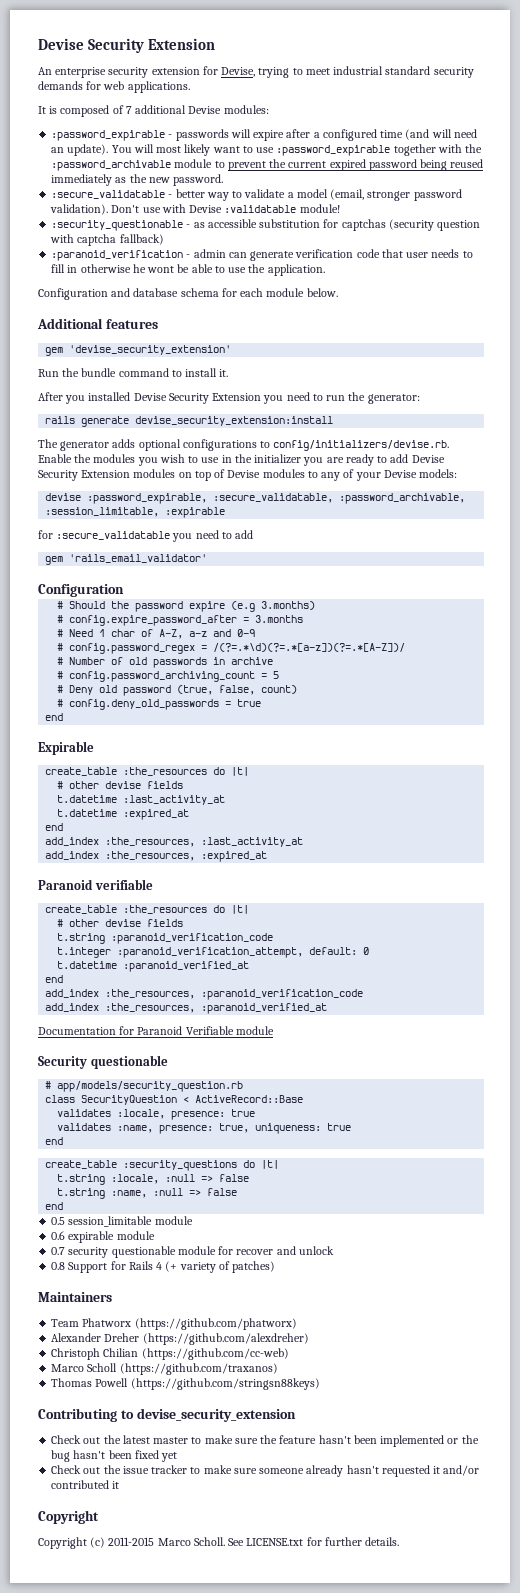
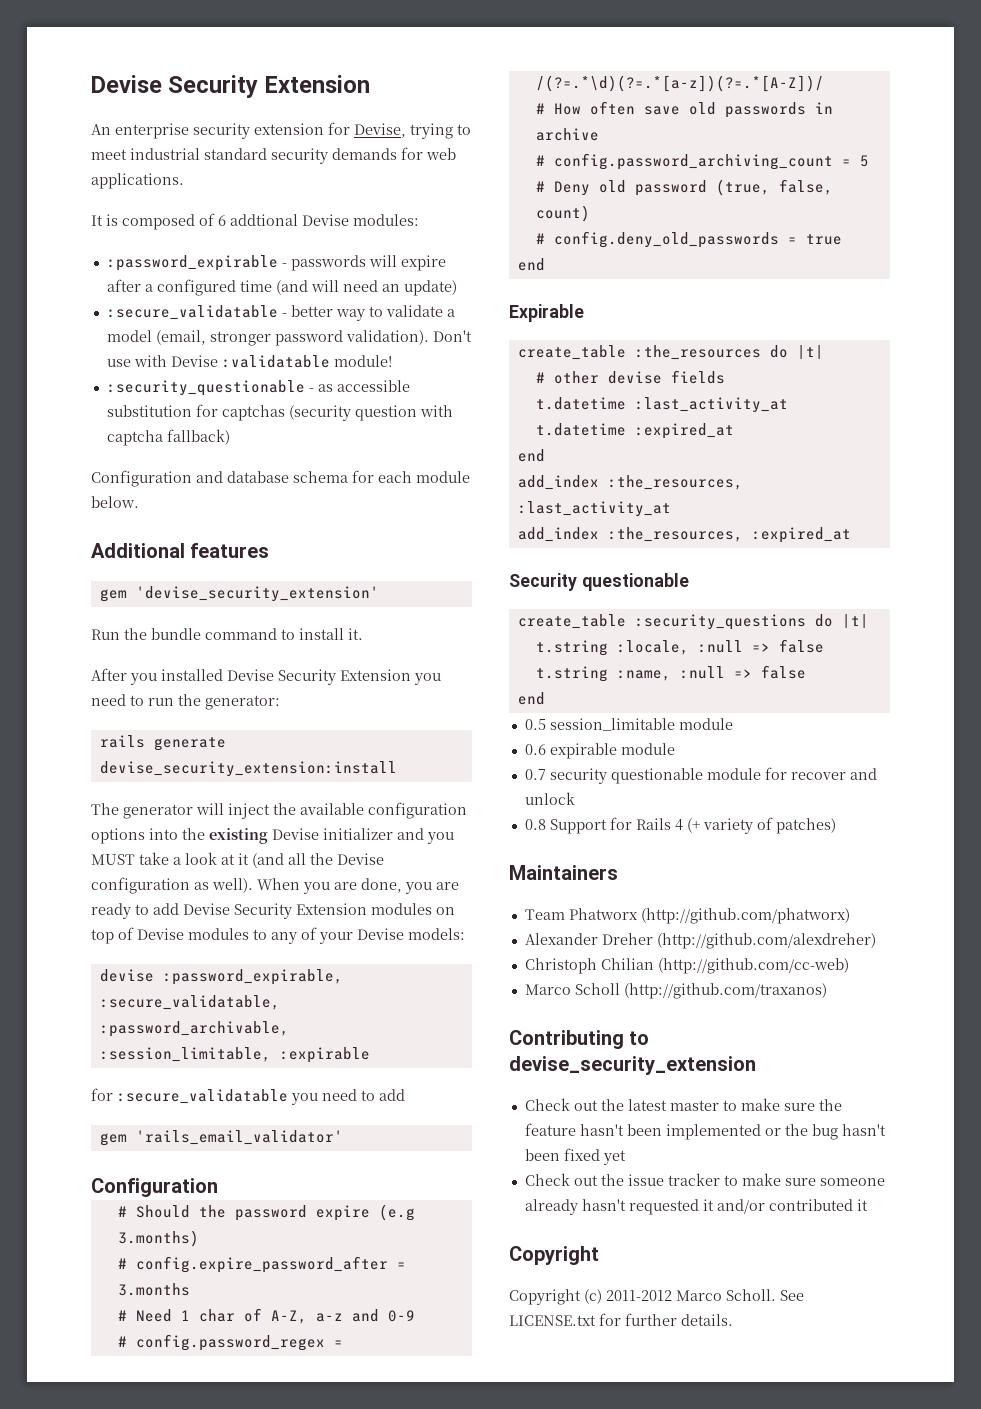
- It is composed of 7 additional Devise modules:
+ It is composed of 6 addtional Devise modules:
- :password_expirable - passwords will expire after a configured time (and will need an update). You will most likely want to use :password_expirable together with the :password_archivable module to prevent the current expired password being reused immediately as the new password.
+ :password_expirable - passwords will expire after a configured time (and will need an update)
- :paranoid_verification - admin can generate verification code that user needs to fill in otherwise he wont be able to use the application.
- The generator adds optional configurations to config/initializers/devise.rb. Enable the modules you wish to use in the initializer you are ready to add Devise Security Extension modules on top of Devise modules to any of your Devise models:
+ The generator will inject the available configuration options into the existing Devise initializer and you MUST take a look at it (and all the Devise configuration as well). When you are done, you are ready to add Devise Security Extension modules on top of Devise modules to any of your Devise models:
- # Number of old passwords in archive
+ # How often save old passwords in archive
- Paranoid verifiable
- create_table :the_resources do |t|
- # other devise fields
- t.string :paranoid_verification_code
- t.integer :paranoid_verification_attempt, default: 0
- t.datetime :paranoid_verified_at
- end
- add_index :the_resources, :paranoid_verification_code
- add_index :the_resources, :paranoid_verified_at
- Documentation for Paranoid Verifiable module
  Security questionable
- # app/models/security_question.rb
- class SecurityQuestion < ActiveRecord::Base
- validates :locale, presence: true
- validates :name, presence: true, uniqueness: true
- end
- Team Phatworx (https://github.com/phatworx)
+ Team Phatworx (http://github.com/phatworx)
- Alexander Dreher (https://github.com/alexdreher)
+ Alexander Dreher (http://github.com/alexdreher)
- Christoph Chilian (https://github.com/cc-web)
+ Christoph Chilian (http://github.com/cc-web)
- Marco Scholl (https://github.com/traxanos)
- Thomas Powell (https://github.com/stringsn88keys)
+ Marco Scholl (http://github.com/traxanos)
- Copyright (c) 2011-2015 Marco Scholl.
+ Copyright (c) 2011-2012 Marco Scholl.

